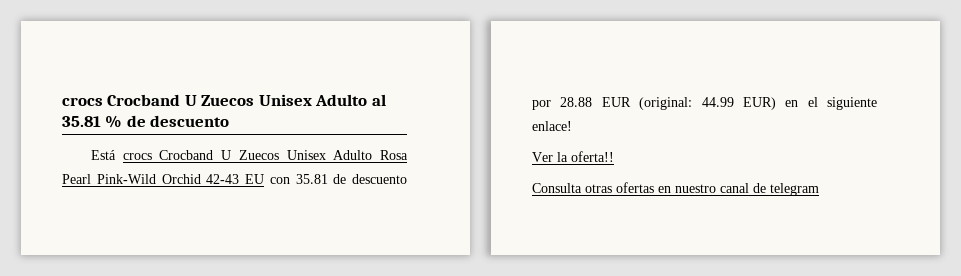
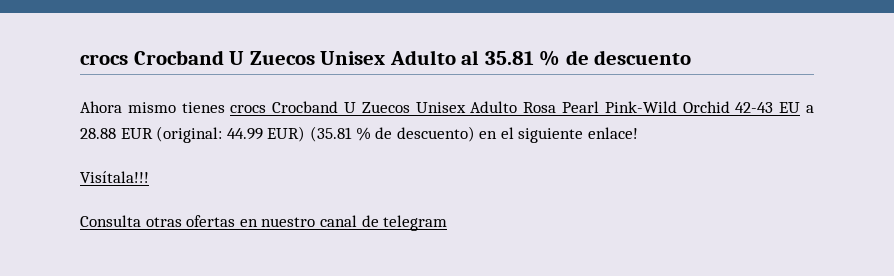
- Está crocs Crocband U Zuecos Unisex Adulto Rosa Pearl Pink-Wild Orchid 42-43 EU con 35.81 de descuento por 28.88 EUR (original: 44.99 EUR) en el siguiente enlace!
+ Ahora mismo tienes crocs Crocband U Zuecos Unisex Adulto Rosa Pearl Pink-Wild Orchid 42-43 EU a 28.88 EUR (original: 44.99 EUR) (35.81 % de descuento) en el siguiente enlace!
- Ver la oferta!!
+ Visítala!!!

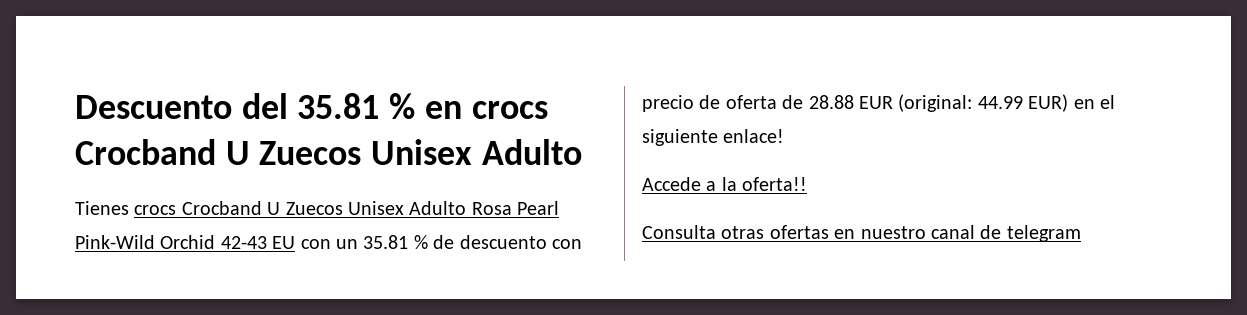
- crocs Crocband U Zuecos Unisex Adulto al 35.81 % de descuento
- Ahora mismo tienes crocs Crocband U Zuecos Unisex Adulto Rosa Pearl Pink-Wild Orchid 42-43 EU a 28.88 EUR (original: 44.99 EUR) (35.81 % de descuento) en el siguiente enlace!
+ Descuento del 35.81 % en crocs Crocband U Zuecos Unisex Adulto
+ Tienes crocs Crocband U Zuecos Unisex Adulto Rosa Pearl Pink-Wild Orchid 42-43 EU con un 35.81 % de descuento con precio de oferta de 28.88 EUR (original: 44.99 EUR) en el siguiente enlace!
- Visítala!!!
+ Accede a la oferta!!

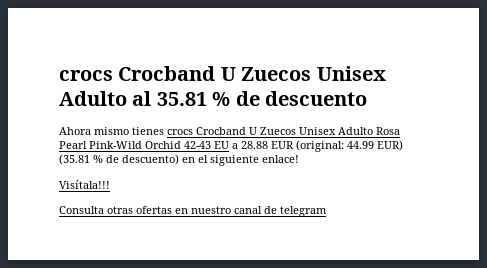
- Descuento del 35.81 % en crocs Crocband U Zuecos Unisex Adulto
- Tienes crocs Crocband U Zuecos Unisex Adulto Rosa Pearl Pink-Wild Orchid 42-43 EU con un 35.81 % de descuento con precio de oferta de 28.88 EUR (original: 44.99 EUR) en el siguiente enlace!
+ crocs Crocband U Zuecos Unisex Adulto al 35.81 % de descuento
+ Ahora mismo tienes crocs Crocband U Zuecos Unisex Adulto Rosa Pearl Pink-Wild Orchid 42-43 EU a 28.88 EUR (original: 44.99 EUR) (35.81 % de descuento) en el siguiente enlace!
- Accede a la oferta!!
+ Visítala!!!

